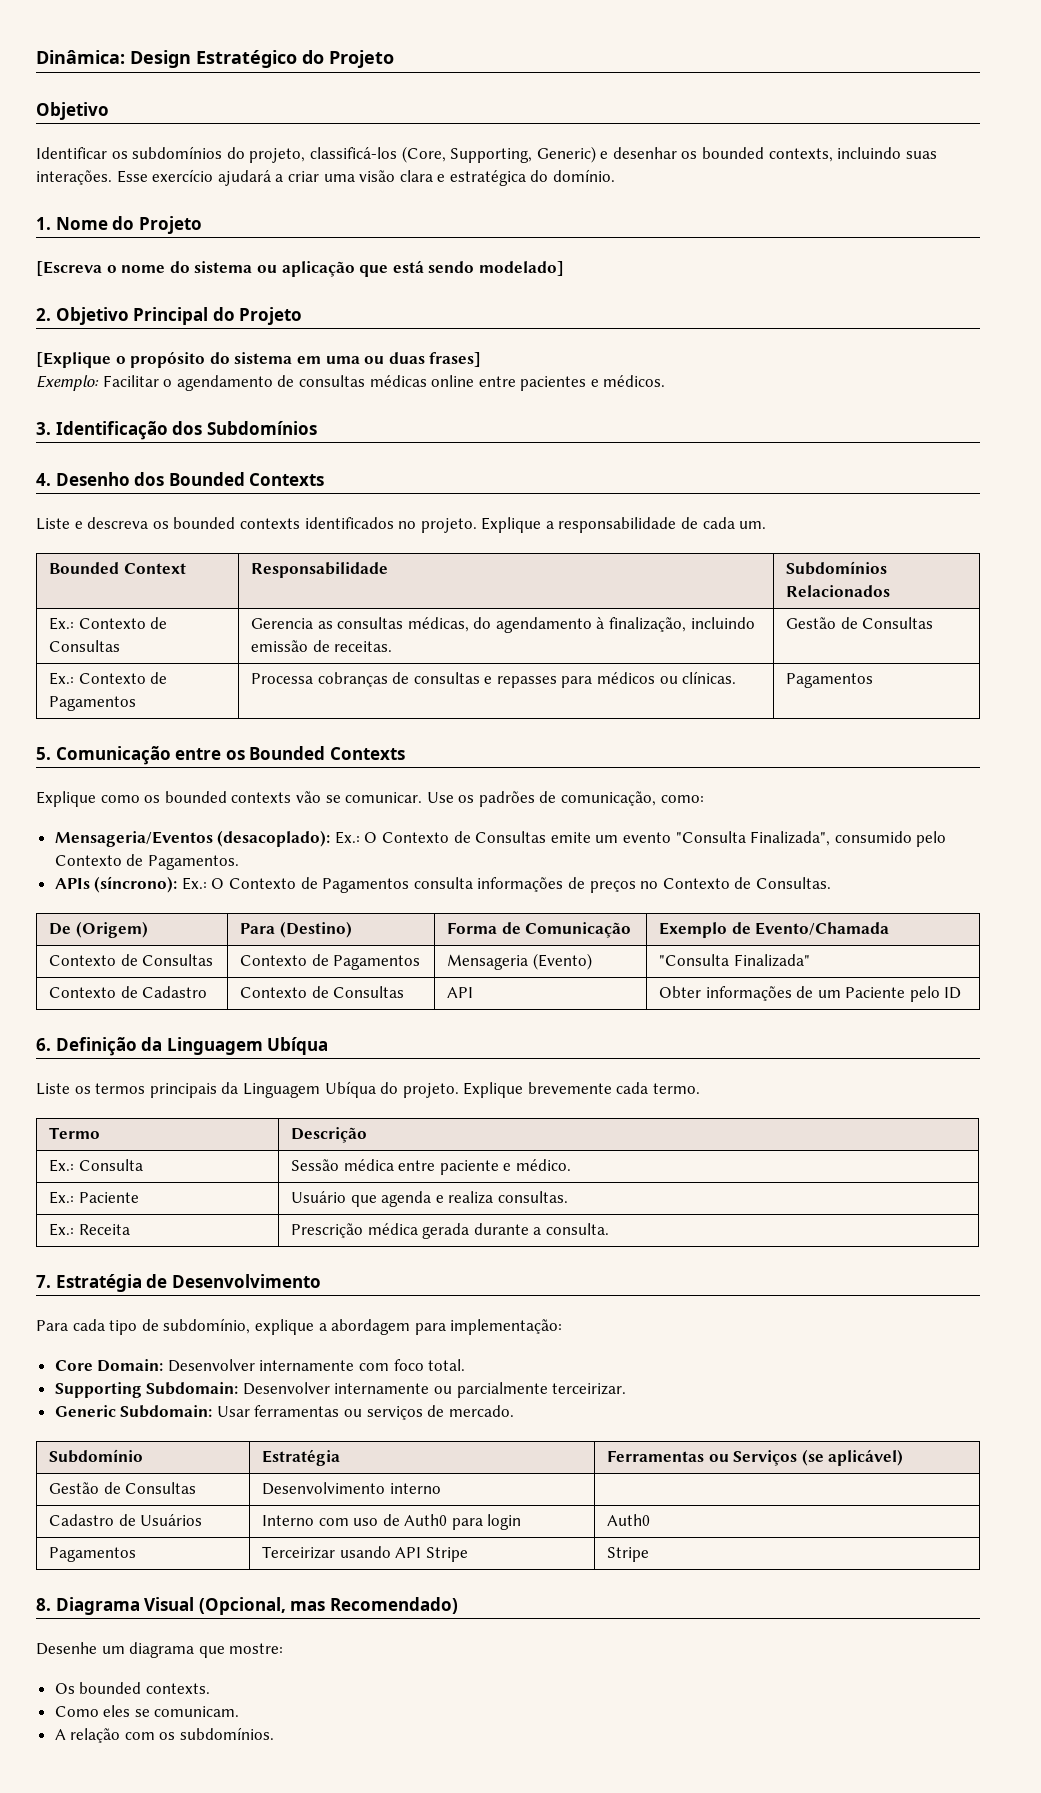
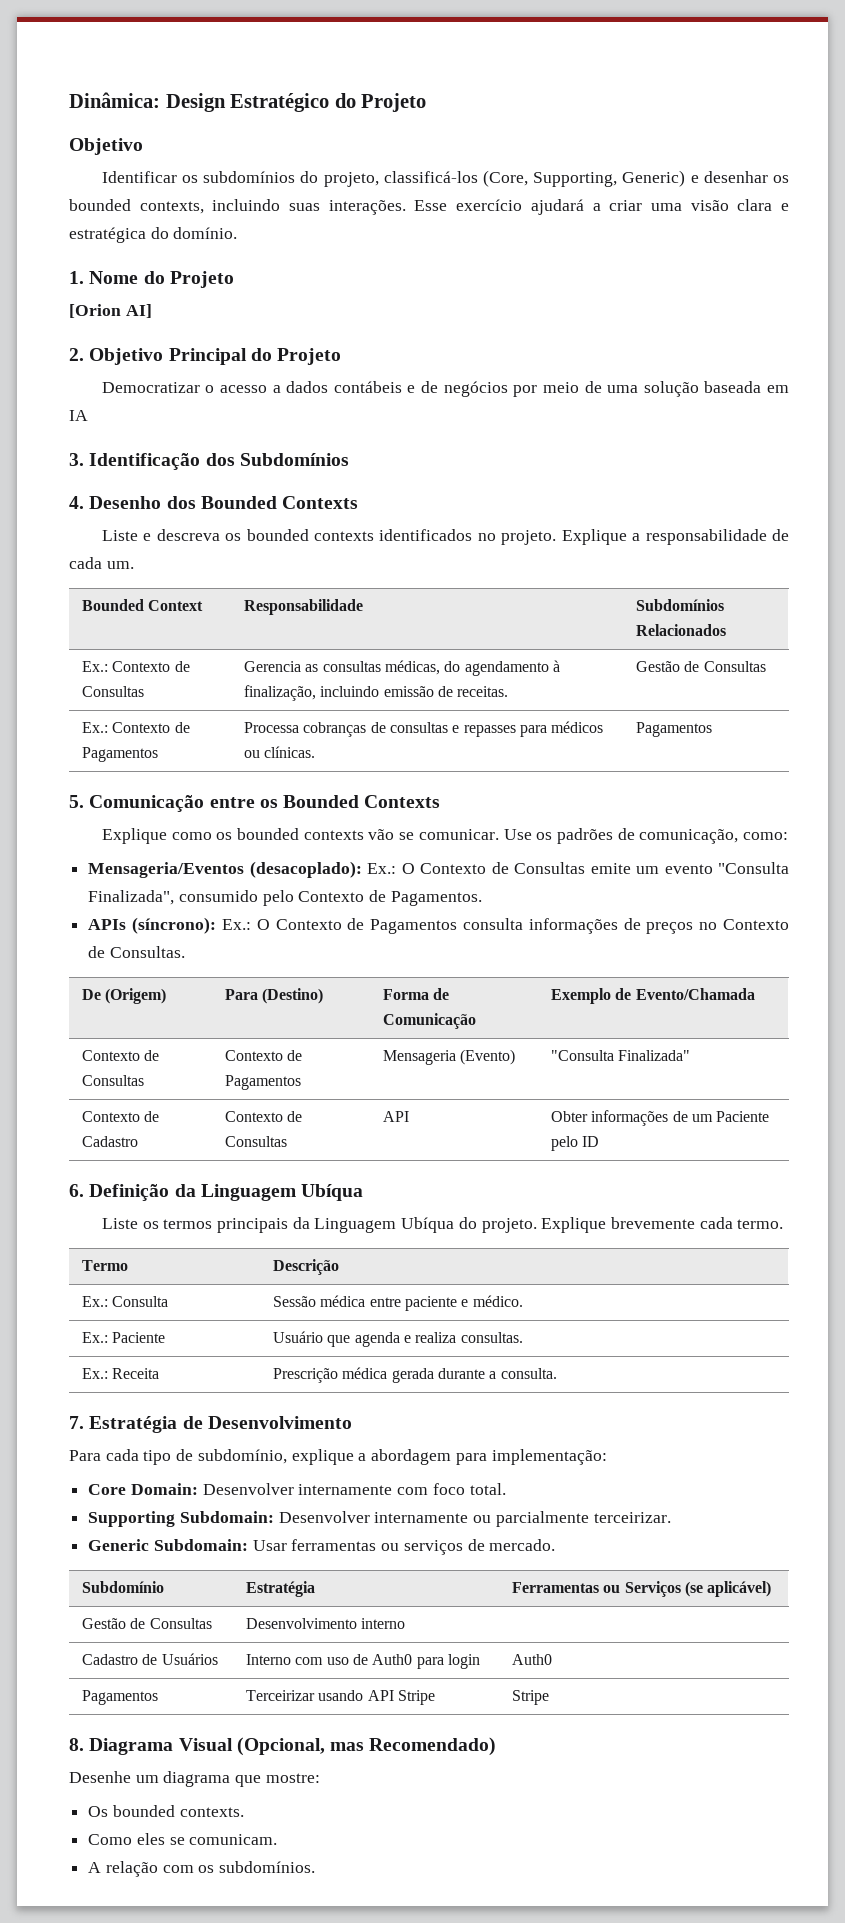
- [Escreva o nome do sistema ou aplicação que está sendo modelado]
+ [Orion AI]
- [Explique o propósito do sistema em uma ou duas frases]
- Exemplo: Facilitar o agendamento de consultas médicas online entre pacientes e médicos.
+ Democratizar o acesso a dados contábeis e de negócios por meio de uma solução baseada em IA

